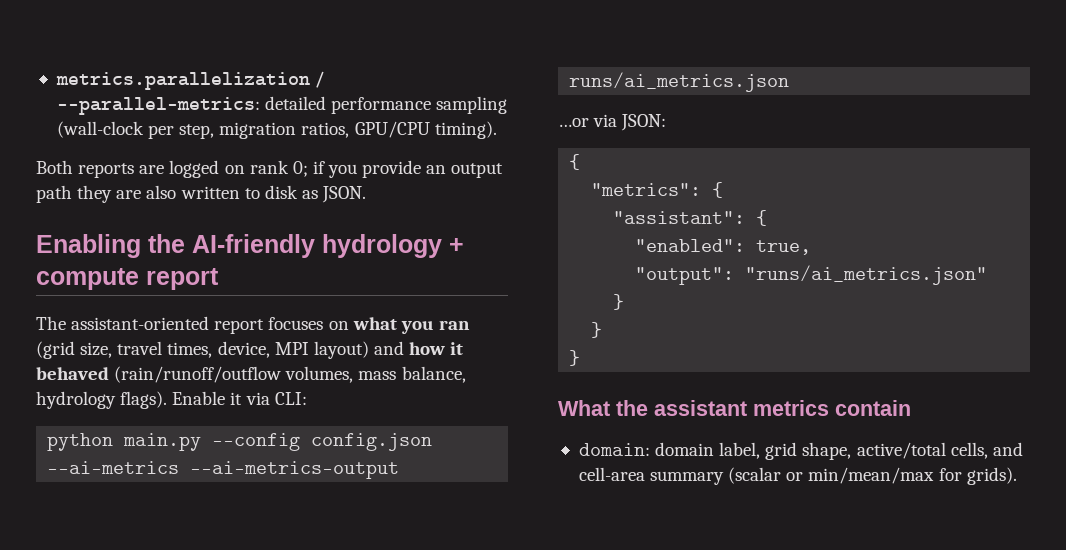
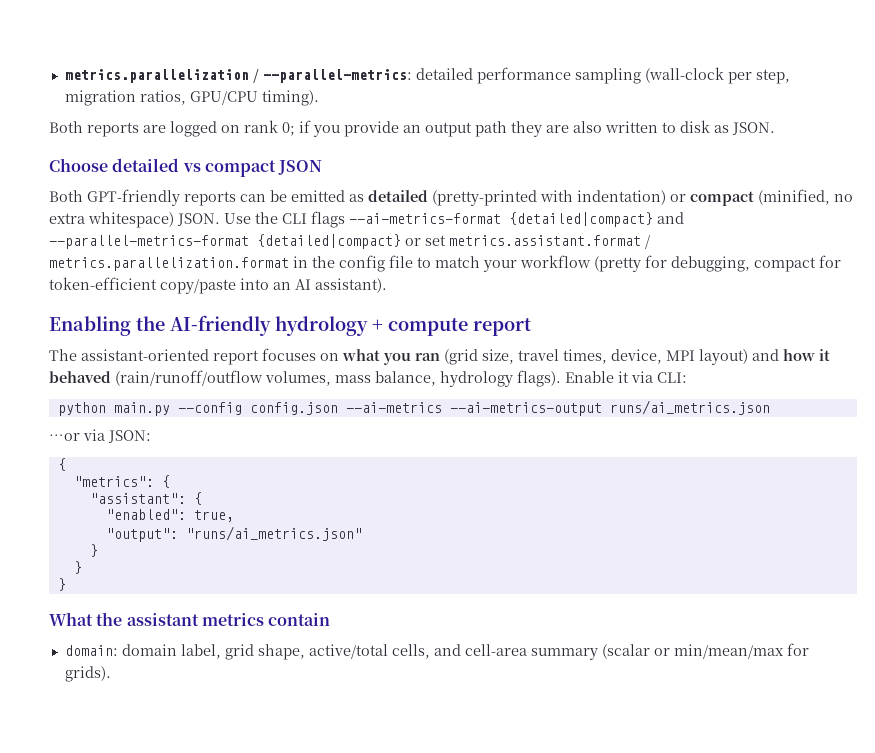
+ Choose detailed vs compact JSON
+ Both GPT-friendly reports can be emitted as detailed (pretty-printed with indentation) or compact (minified, no extra whitespace) JSON. Use the CLI flags --ai-metrics-format {detailed|compact} and --parallel-metrics-format {detailed|compact} or set metrics.assistant.format / metrics.parallelization.format in the config file to match your workflow (pretty for debugging, compact for token-efficient copy/paste into an AI assistant).

